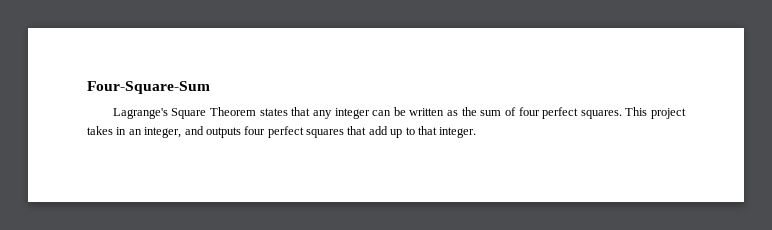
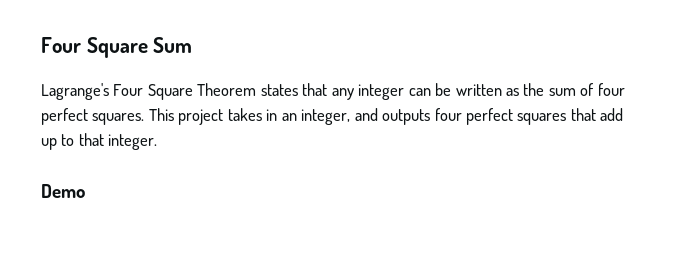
- Four-Square-Sum
+ Four Square Sum
- Lagrange's Square Theorem states that any integer can be written as the sum of four perfect squares.
+ Lagrange's Four Square Theorem states that any integer can be written as the sum of four perfect squares.
+ Demo

